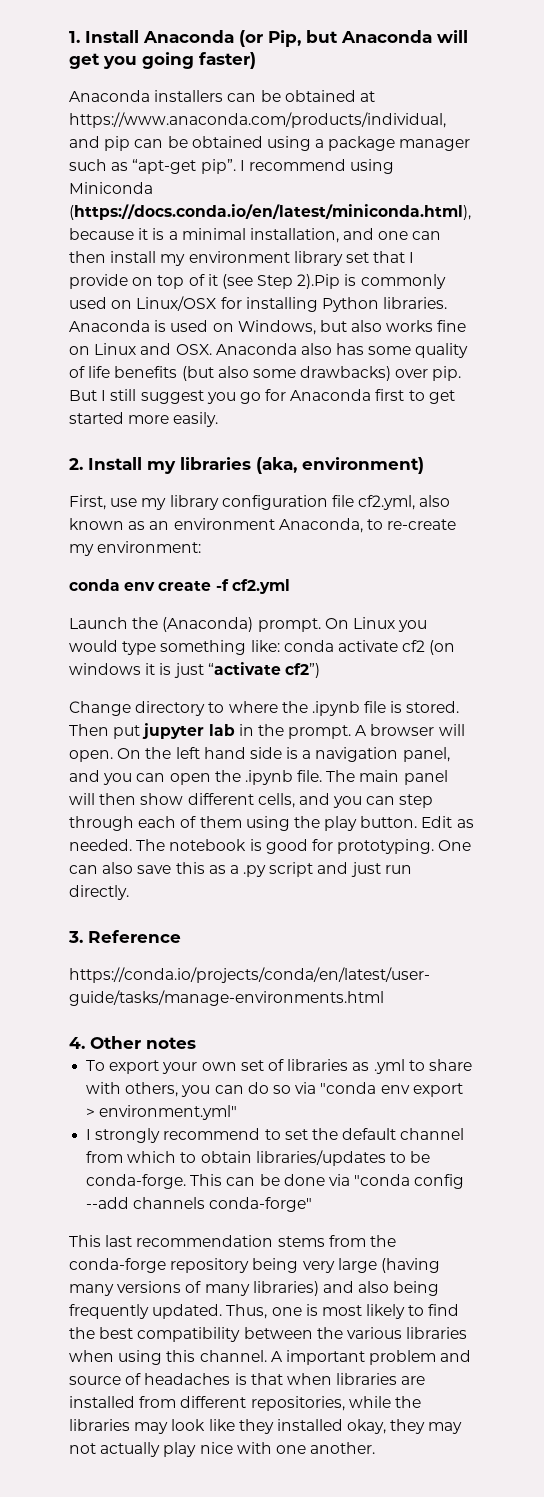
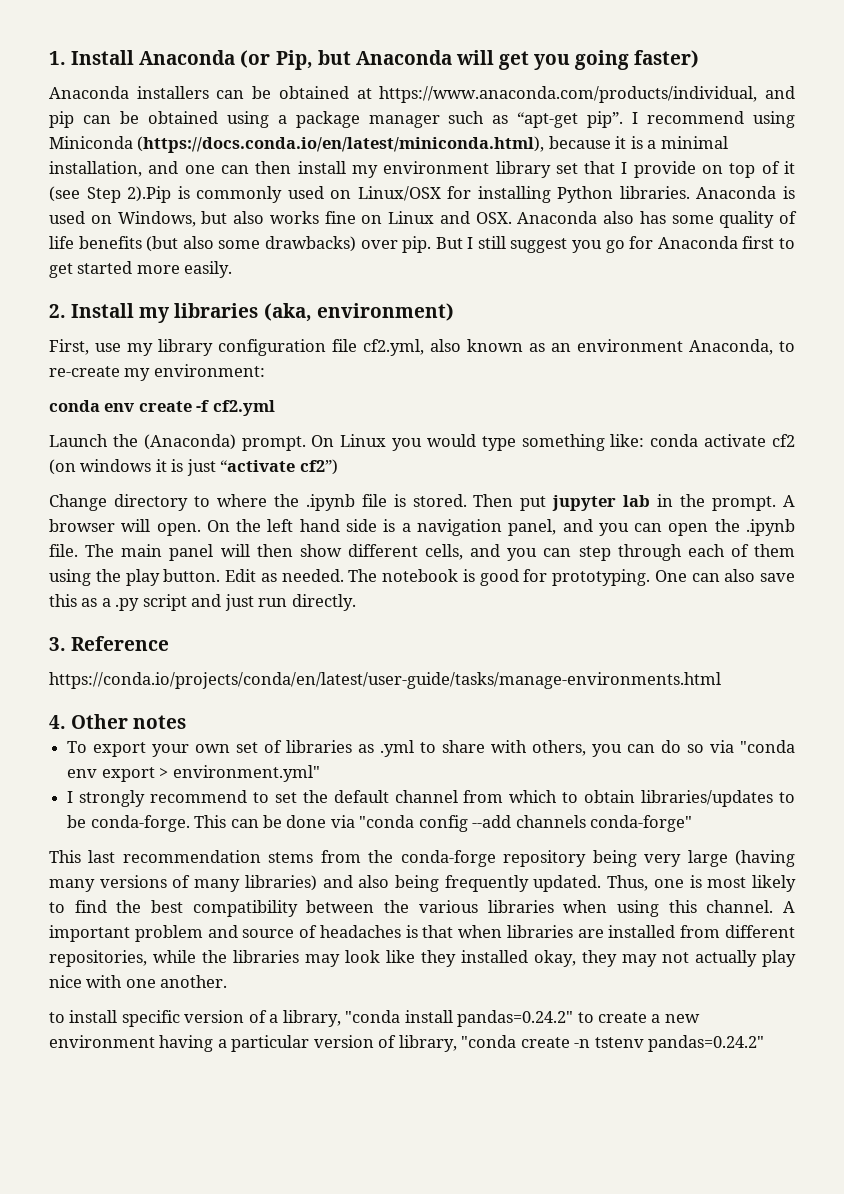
+ to install specific version of a library, "conda install pandas=0.24.2" to create a new environment having a particular version of library, "conda create -n tstenv pandas=0.24.2"

